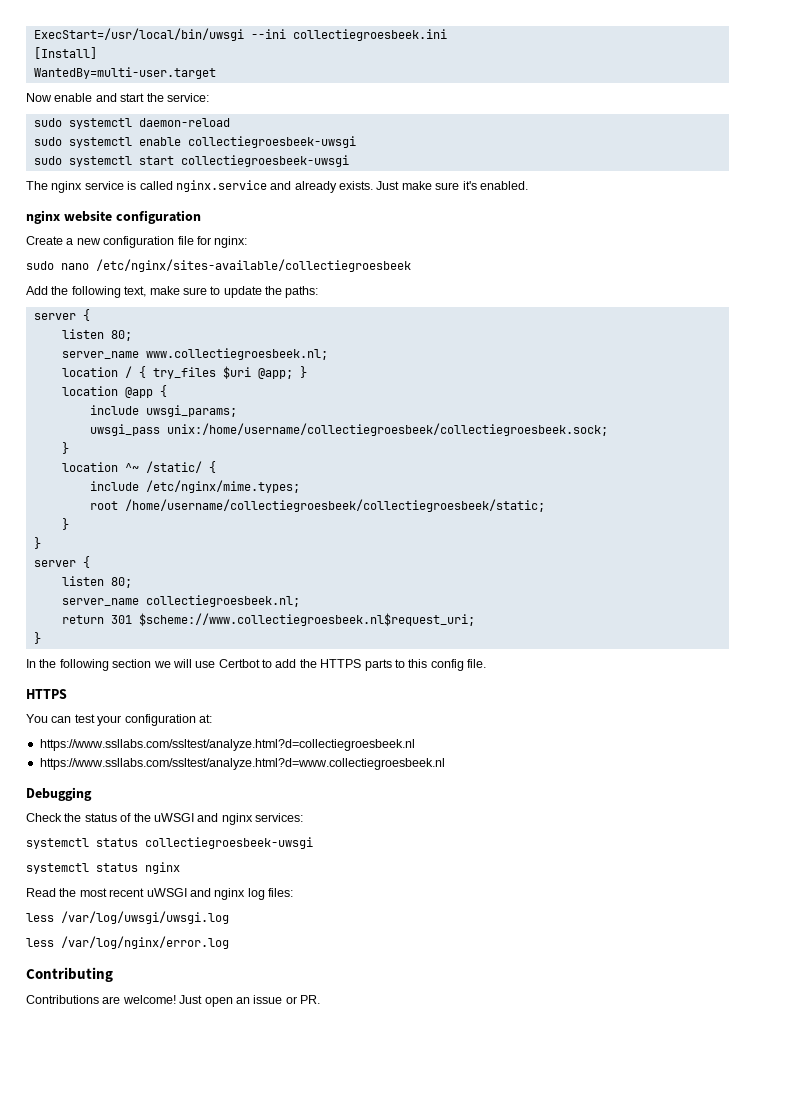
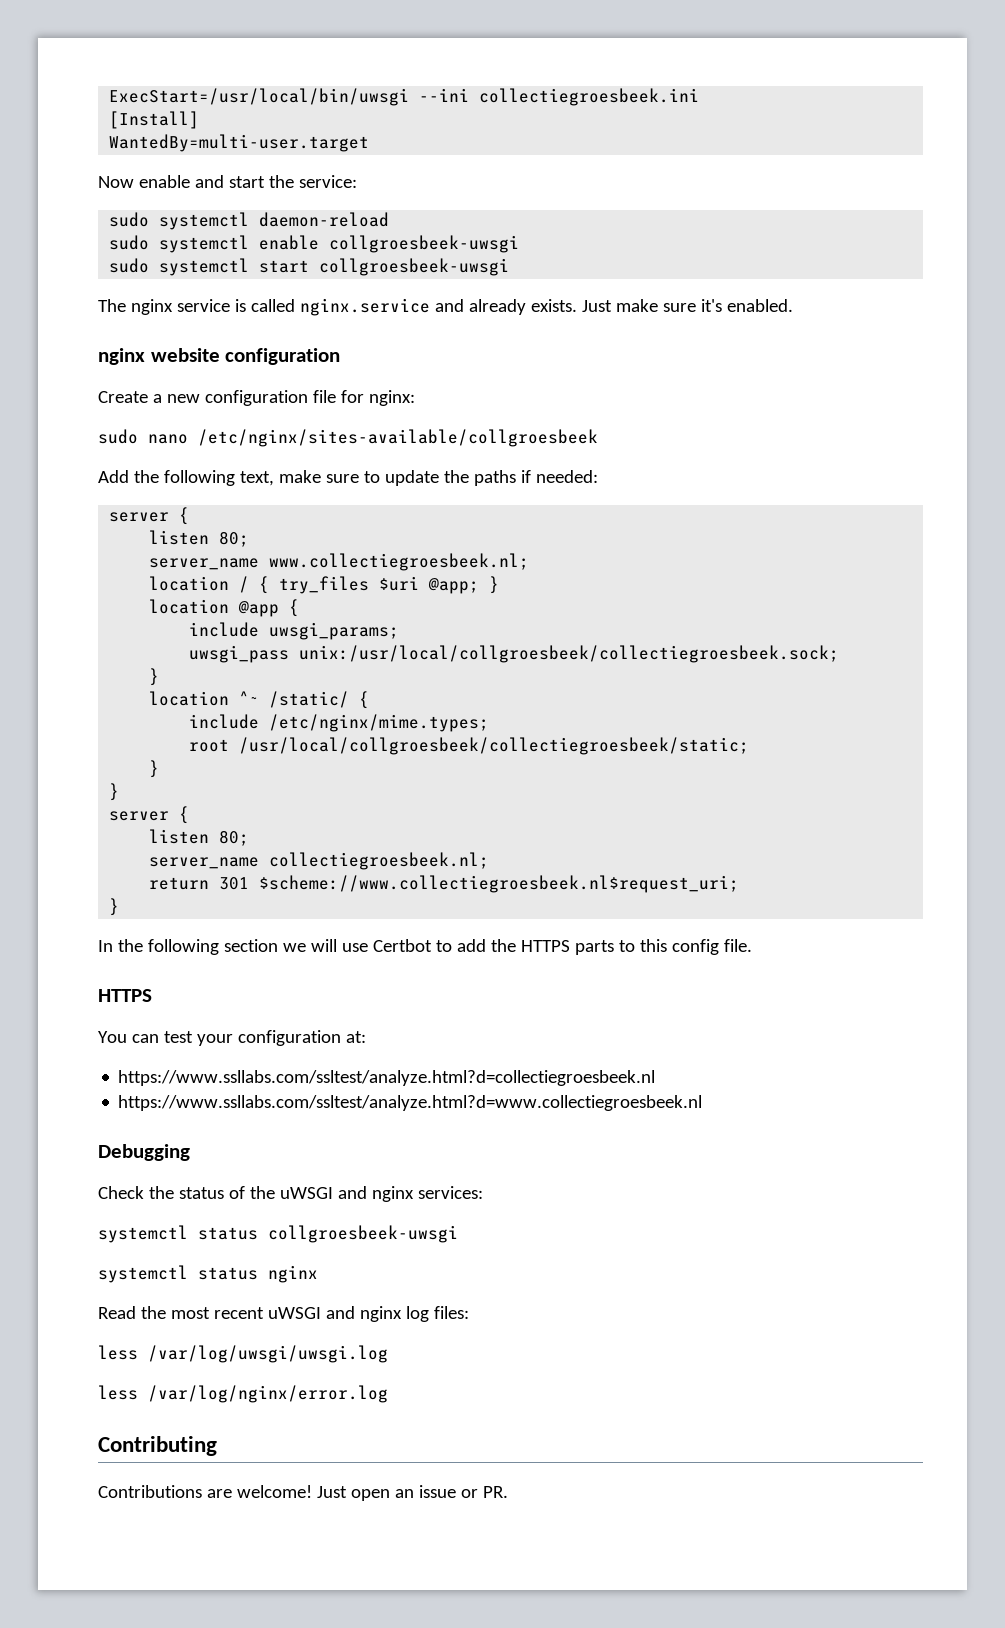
- sudo systemctl enable collectiegroesbeek-uwsgi
+ sudo systemctl enable collgroesbeek-uwsgi
- sudo systemctl start collectiegroesbeek-uwsgi
+ sudo systemctl start collgroesbeek-uwsgi
- sudo nano /etc/nginx/sites-available/collectiegroesbeek
+ sudo nano /etc/nginx/sites-available/collgroesbeek
- Add the following text, make sure to update the paths:
+ Add the following text, make sure to update the paths if needed:
- uwsgi_pass unix:/home/username/collectiegroesbeek/collectiegroesbeek.sock;
+ uwsgi_pass unix:/usr/local/collgroesbeek/collectiegroesbeek.sock;
- root /home/username/collectiegroesbeek/collectiegroesbeek/static;
+ root /usr/local/collgroesbeek/collectiegroesbeek/static;
- systemctl status collectiegroesbeek-uwsgi
+ systemctl status collgroesbeek-uwsgi

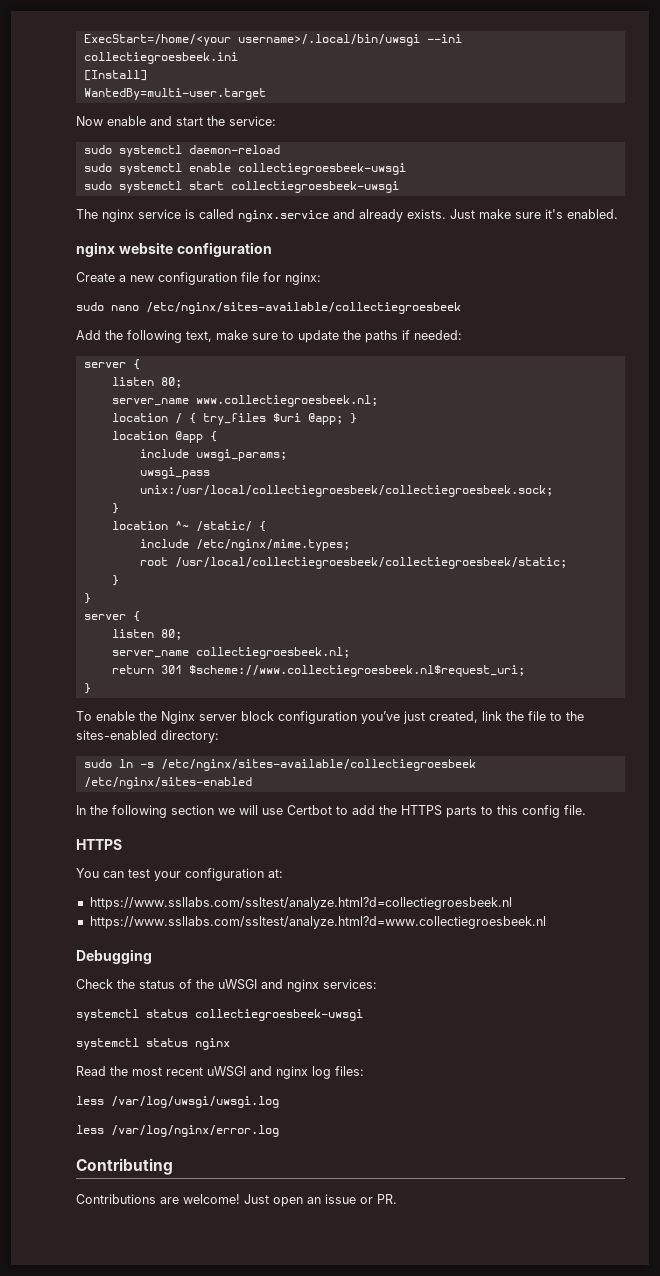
- ExecStart=/usr/local/bin/uwsgi --ini collectiegroesbeek.ini
+ ExecStart=/home/<your username>/.local/bin/uwsgi --ini collectiegroesbeek.ini
- sudo systemctl enable collgroesbeek-uwsgi
+ sudo systemctl enable collectiegroesbeek-uwsgi
- sudo systemctl start collgroesbeek-uwsgi
+ sudo systemctl start collectiegroesbeek-uwsgi
- sudo nano /etc/nginx/sites-available/collgroesbeek
+ sudo nano /etc/nginx/sites-available/collectiegroesbeek
- uwsgi_pass unix:/usr/local/collgroesbeek/collectiegroesbeek.sock;
+ uwsgi_pass unix:/usr/local/collectiegroesbeek/collectiegroesbeek.sock;
- root /usr/local/collgroesbeek/collectiegroesbeek/static;
+ root /usr/local/collectiegroesbeek/collectiegroesbeek/static;
+ To enable the Nginx server block configuration you’ve just created, link the file to the sites-enabled directory:
+ sudo ln -s /etc/nginx/sites-available/collectiegroesbeek /etc/nginx/sites-enabled
- systemctl status collgroesbeek-uwsgi
+ systemctl status collectiegroesbeek-uwsgi

